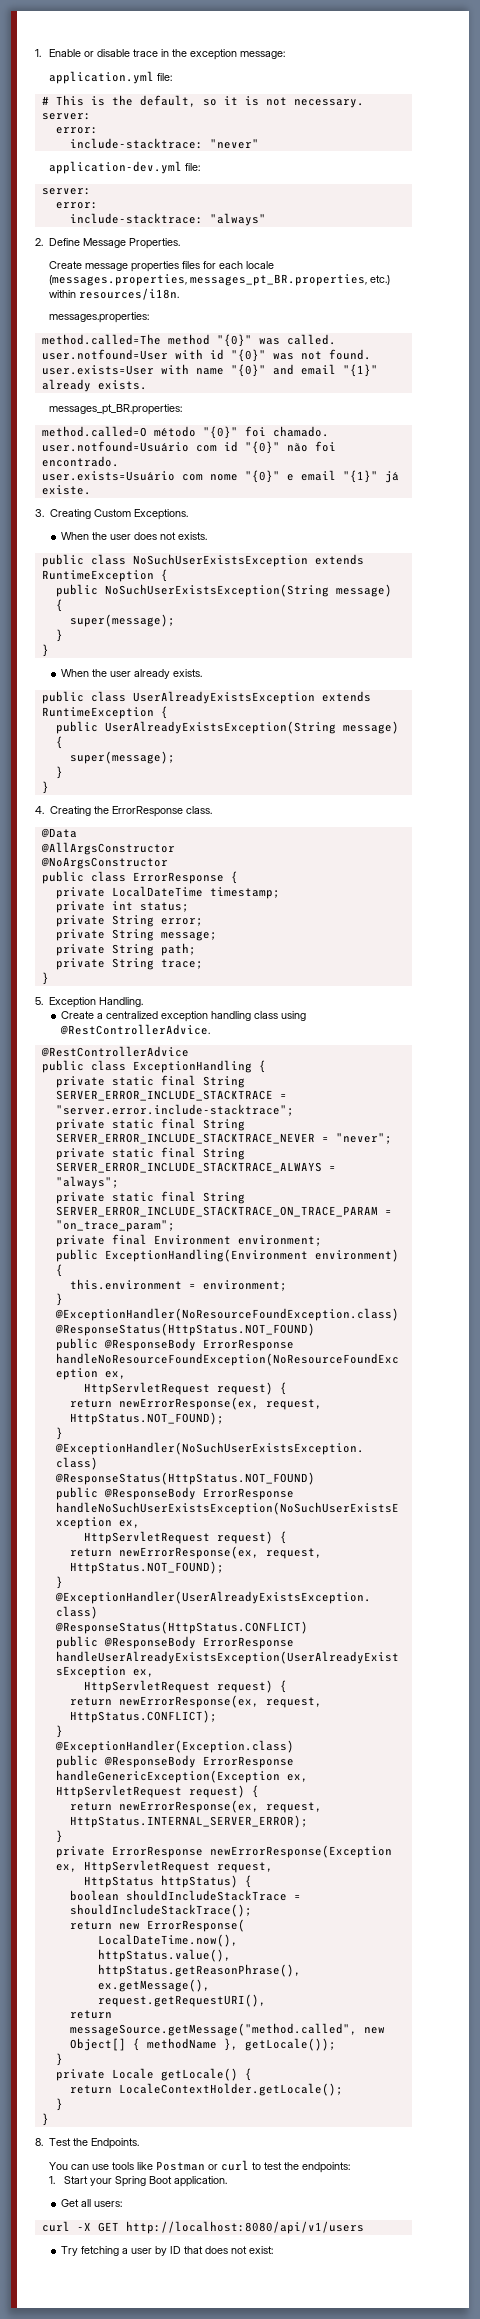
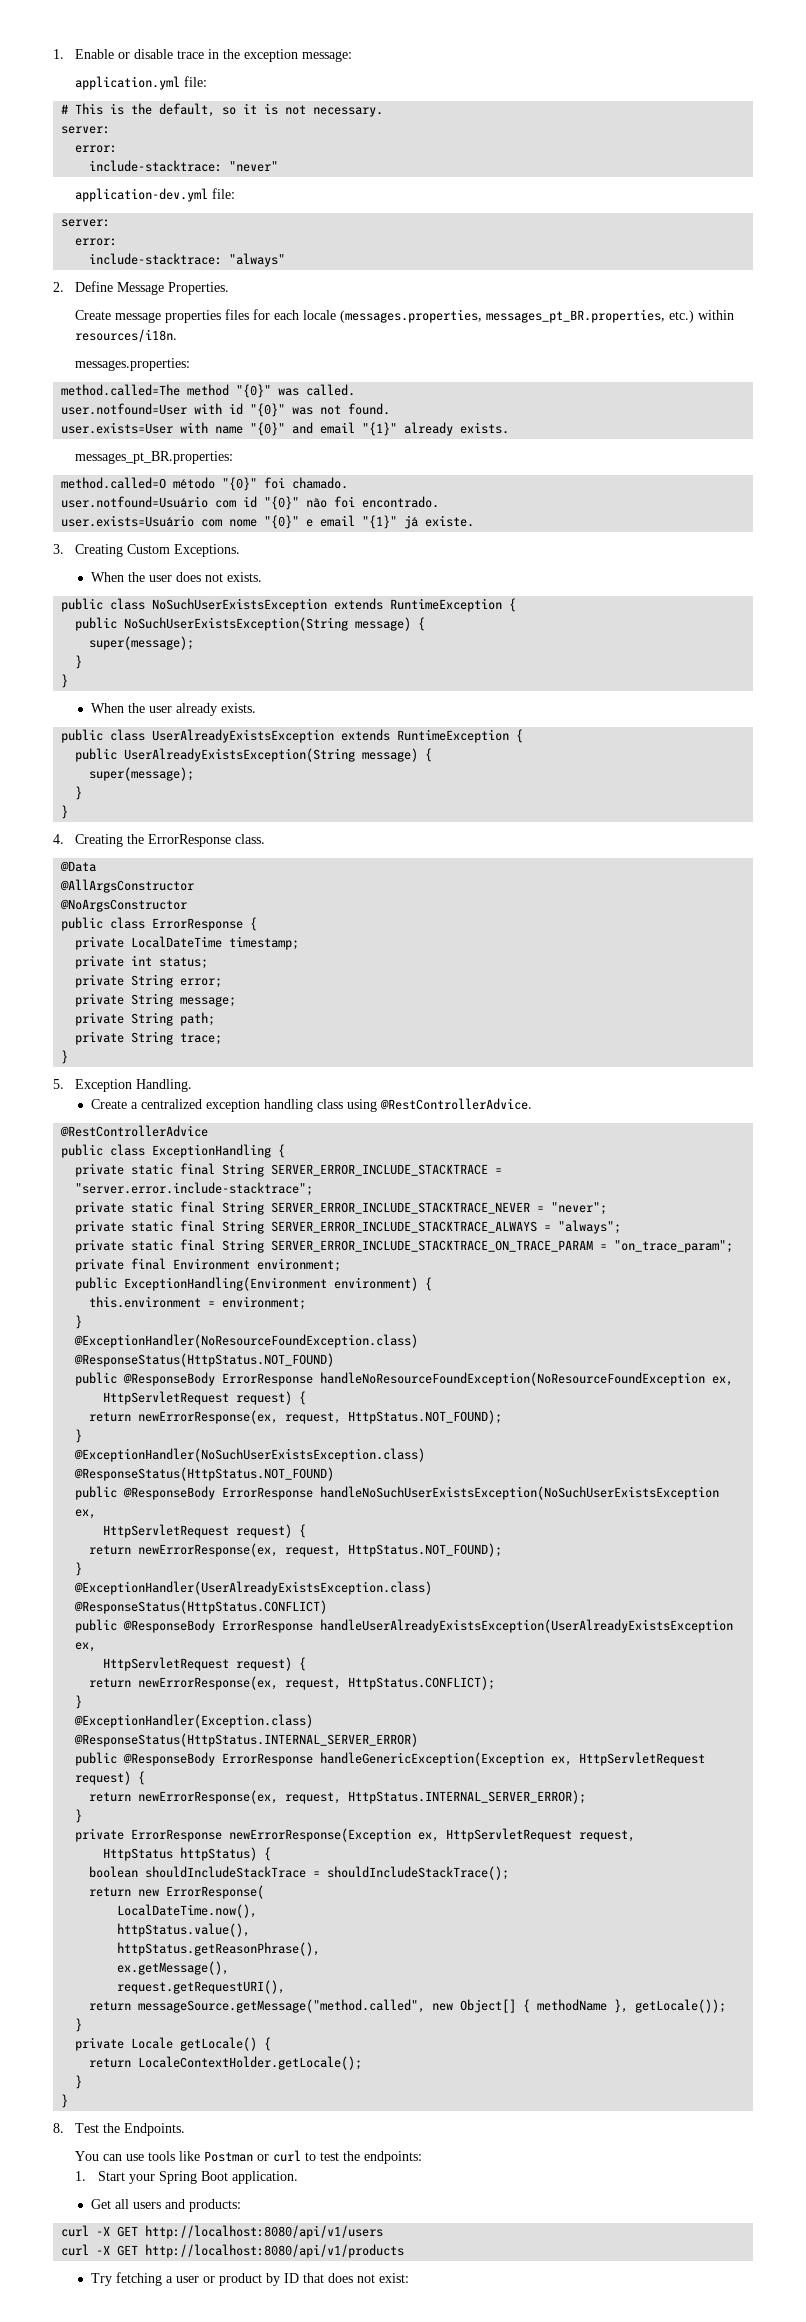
+ @ResponseStatus(HttpStatus.INTERNAL_SERVER_ERROR)
- Get all users:
+ Get all users and products:
+ curl -X GET http://localhost:8080/api/v1/products
- Try fetching a user by ID that does not exist:
+ Try fetching a user or product by ID that does not exist:

